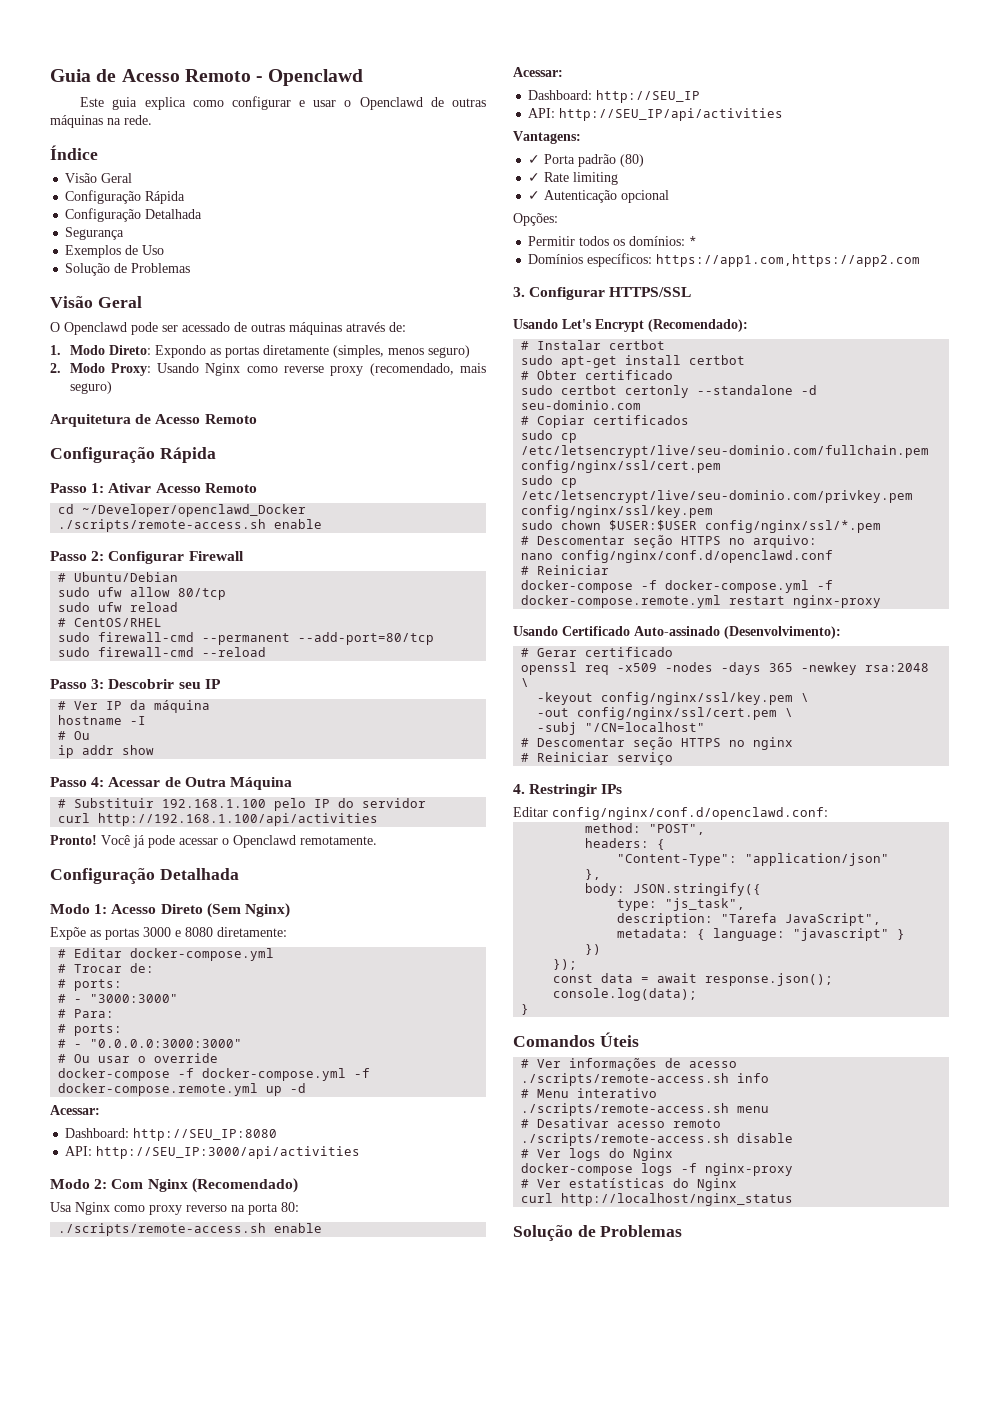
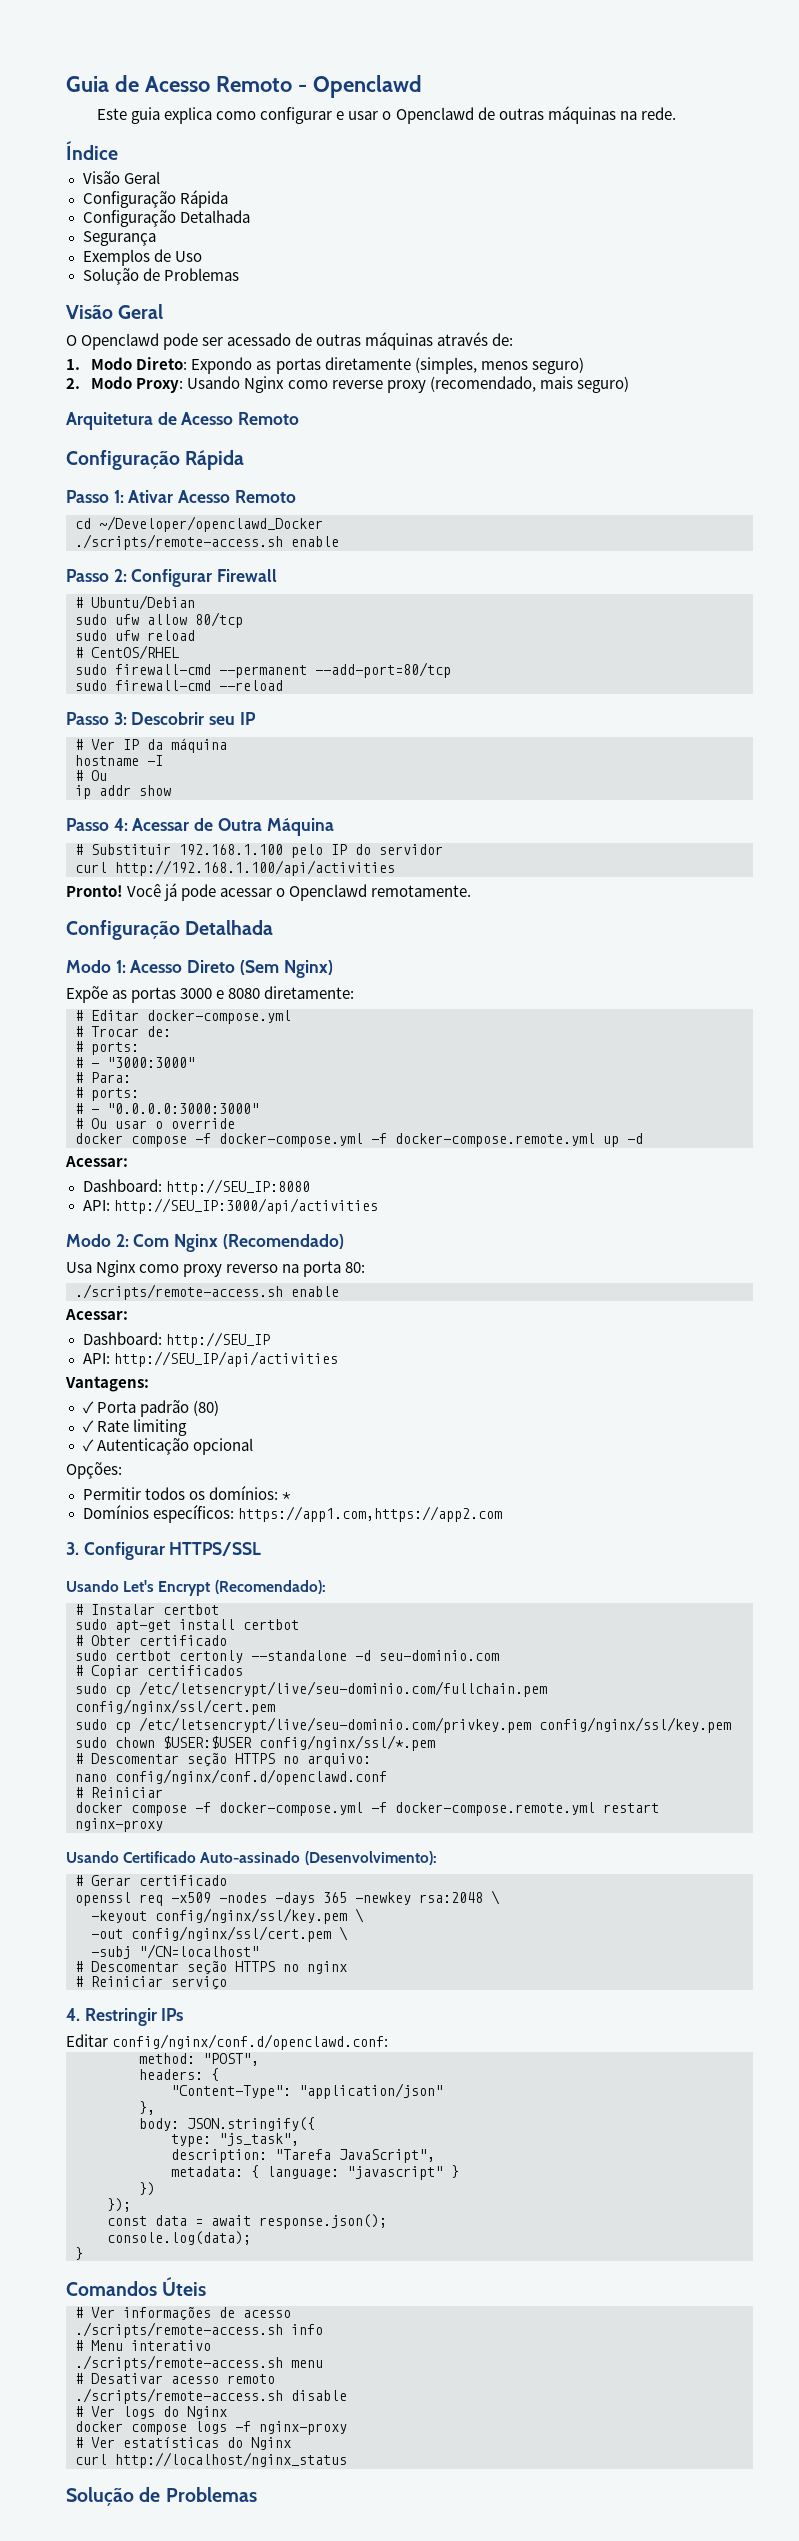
- docker-compose -f docker-compose.yml -f docker-compose.remote.yml up -d
+ docker compose -f docker-compose.yml -f docker-compose.remote.yml up -d
- docker-compose -f docker-compose.yml -f docker-compose.remote.yml restart nginx-proxy
+ docker compose -f docker-compose.yml -f docker-compose.remote.yml restart nginx-proxy
- docker-compose logs -f nginx-proxy
+ docker compose logs -f nginx-proxy

